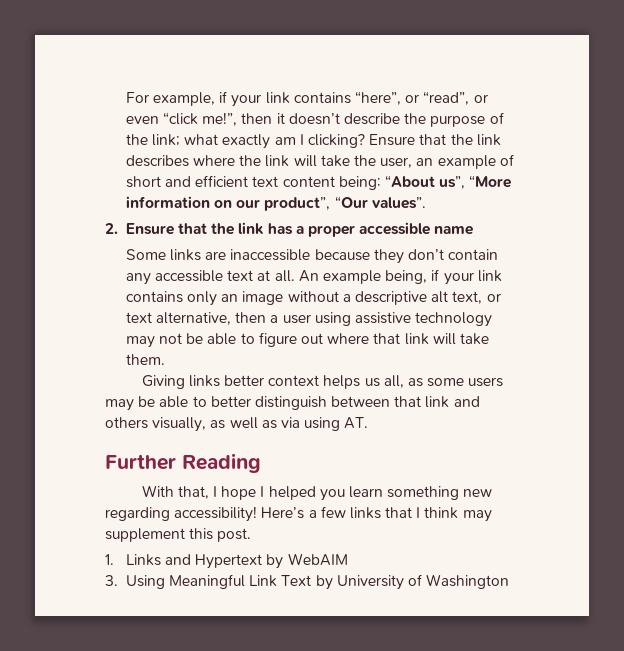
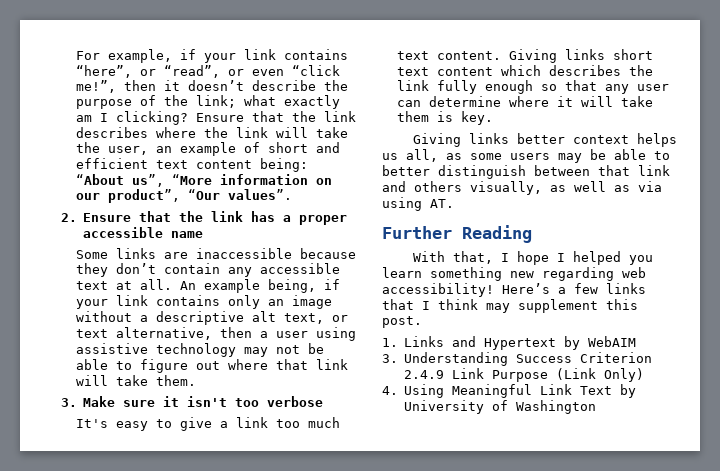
+ 3. Make sure it isn't too verbose
+ It's easy to give a link too much text content. Giving links short text content which describes the link fully enough so that any user can determine where it will take them is key.
- With that, I hope I helped you learn something new regarding accessibility!
+ With that, I hope I helped you learn something new regarding web accessibility!
- 3. Using Meaningful Link Text by University of Washington
+ 3. Understanding Success Criterion 2.4.9 Link Purpose (Link Only)
+ 4. Using Meaningful Link Text by University of Washington

